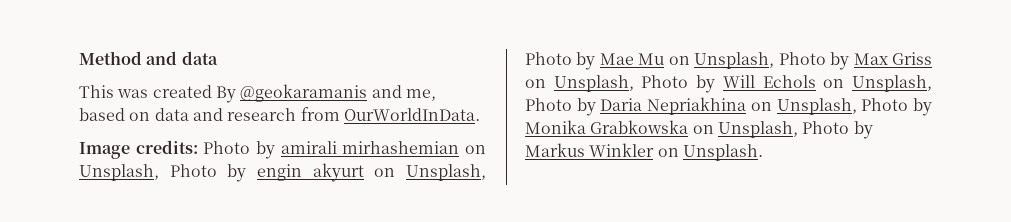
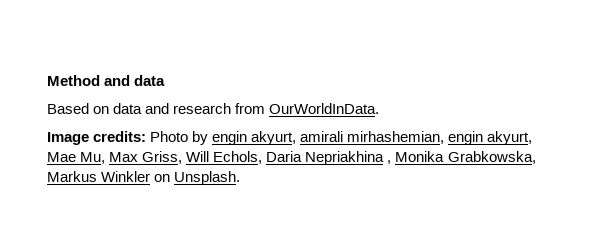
- This was created By @geokaramanis and me, based on data and research from OurWorldInData.
+ Based on data and research from OurWorldInData.
- Image credits: Photo by amirali mirhashemian on Unsplash, Photo by engin akyurt on Unsplash, Photo by Mae Mu on Unsplash, Photo by Max Griss on Unsplash, Photo by Will Echols on Unsplash, Photo by Daria Nepriakhina on Unsplash, Photo by Monika Grabkowska on Unsplash, Photo by Markus Winkler on Unsplash.
+ Image credits: Photo by engin akyurt, amirali mirhashemian, engin akyurt, Mae Mu, Max Griss, Will Echols, Daria Nepriakhina , Monika Grabkowska, Markus Winkler on Unsplash.

